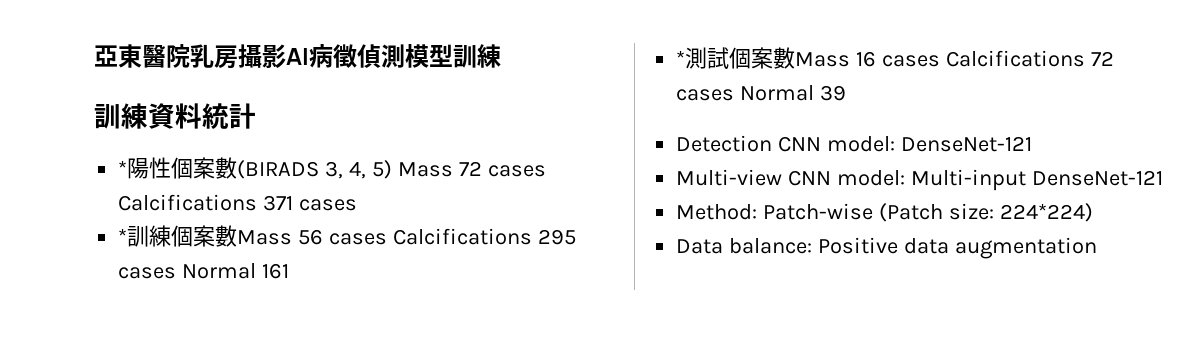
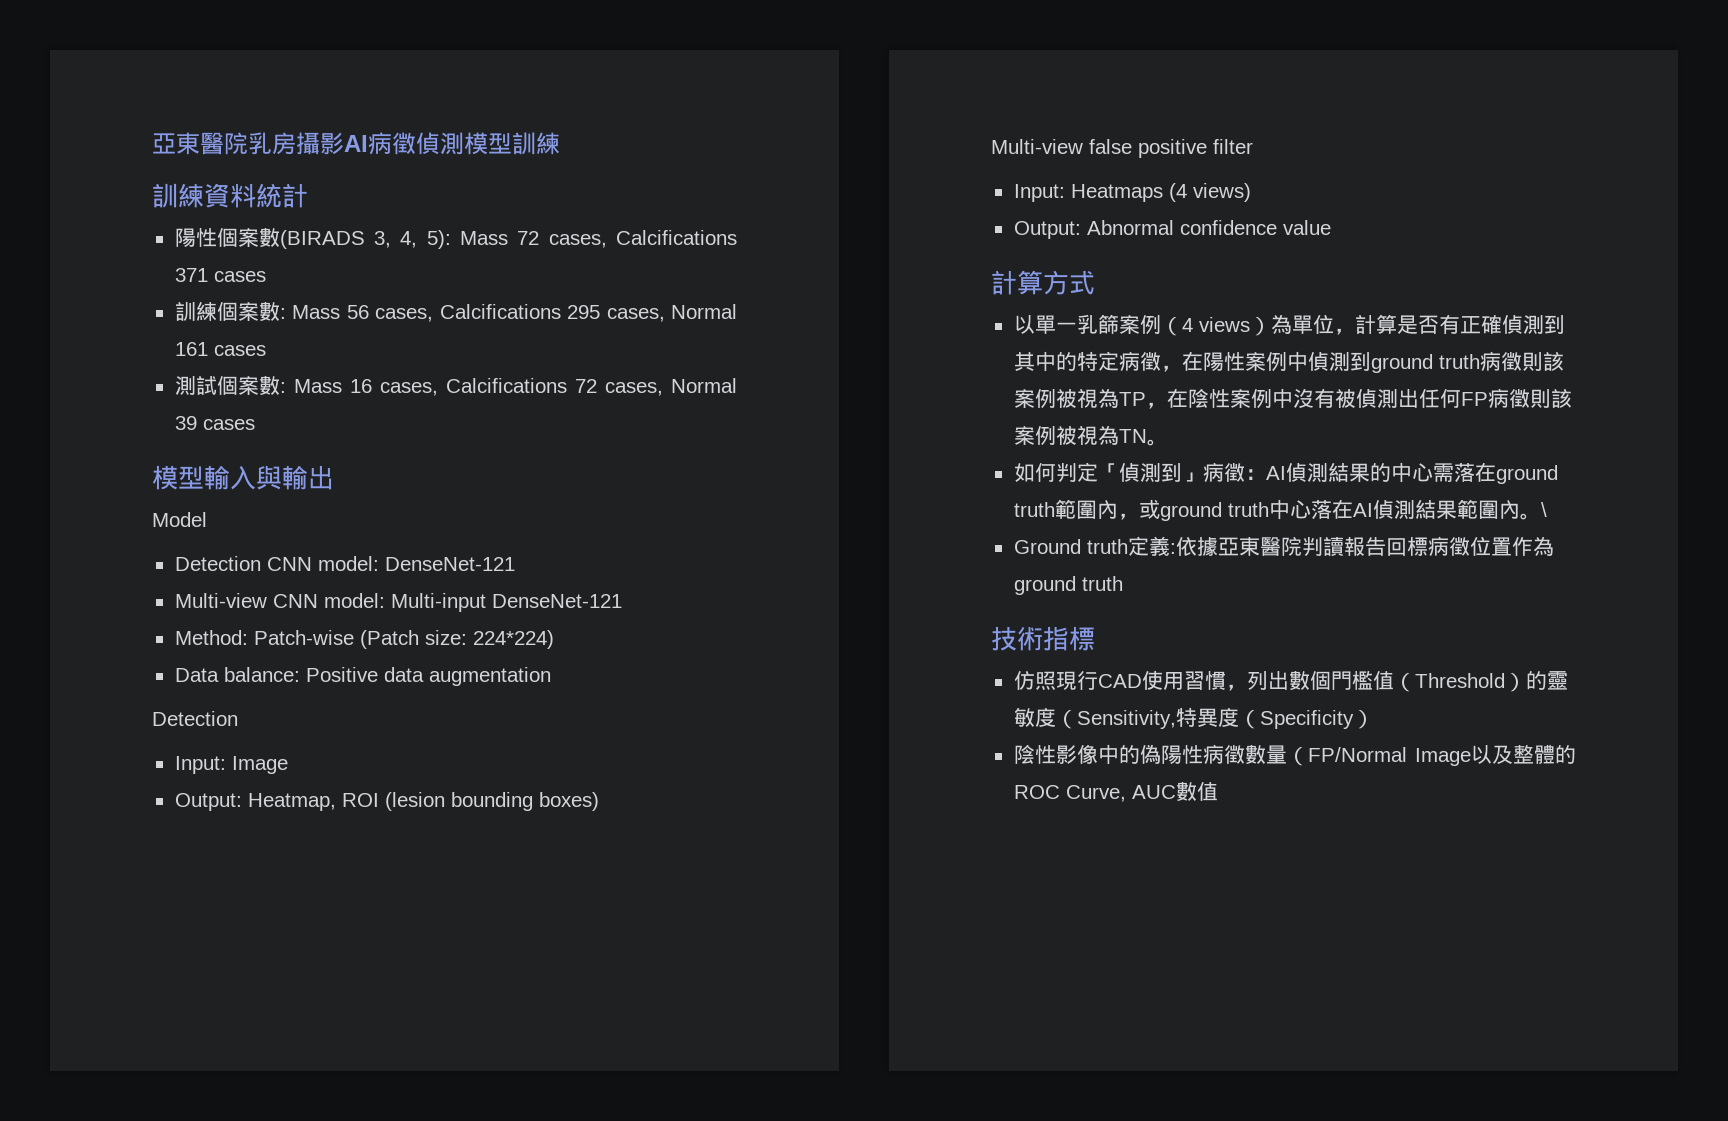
- *陽性個案數(BIRADS 3, 4, 5) Mass 72 cases Calcifications 371 cases
+ 陽性個案數(BIRADS 3, 4, 5): Mass 72 cases, Calcifications 371 cases
- *訓練個案數Mass 56 cases Calcifications 295 cases Normal 161
- *測試個案數Mass 16 cases Calcifications 72 cases Normal 39
+ 訓練個案數: Mass 56 cases, Calcifications 295 cases, Normal 161 cases
+ 測試個案數: Mass 16 cases, Calcifications 72 cases, Normal 39 cases
+ 模型輸入與輸出
+ Model
  Data balance: Positive data augmentation
+ Detection
+ Input: Image
+ Output: Heatmap, ROI (lesion bounding boxes)
+ Multi-view false positive filter
+ Input: Heatmaps (4 views)
+ Output: Abnormal confidence value
+ 計算方式
+ 以單一乳篩案例（4 views）為單位，計算是否有正確偵測到其中的特定病徵，在陽性案例中偵測到ground truth病徵則該案例被視為TP，在陰性案例中沒有被偵測出任何FP病徵則該案例被視為TN。
+ 如何判定「偵測到」病徵：AI偵測結果的中心需落在ground truth範圍內，或ground truth中心落在AI偵測結果範圍內。\
+ Ground truth定義:依據亞東醫院判讀報告回標病徵位置作為ground truth
+ 技術指標
+ 仿照現行CAD使用習慣，列出數個門檻值（Threshold）的靈敏度（Sensitivity,特異度（Specificity）
+ 陰性影像中的偽陽性病徵數量（FP/Normal Image以及整體的ROC Curve, AUC數值

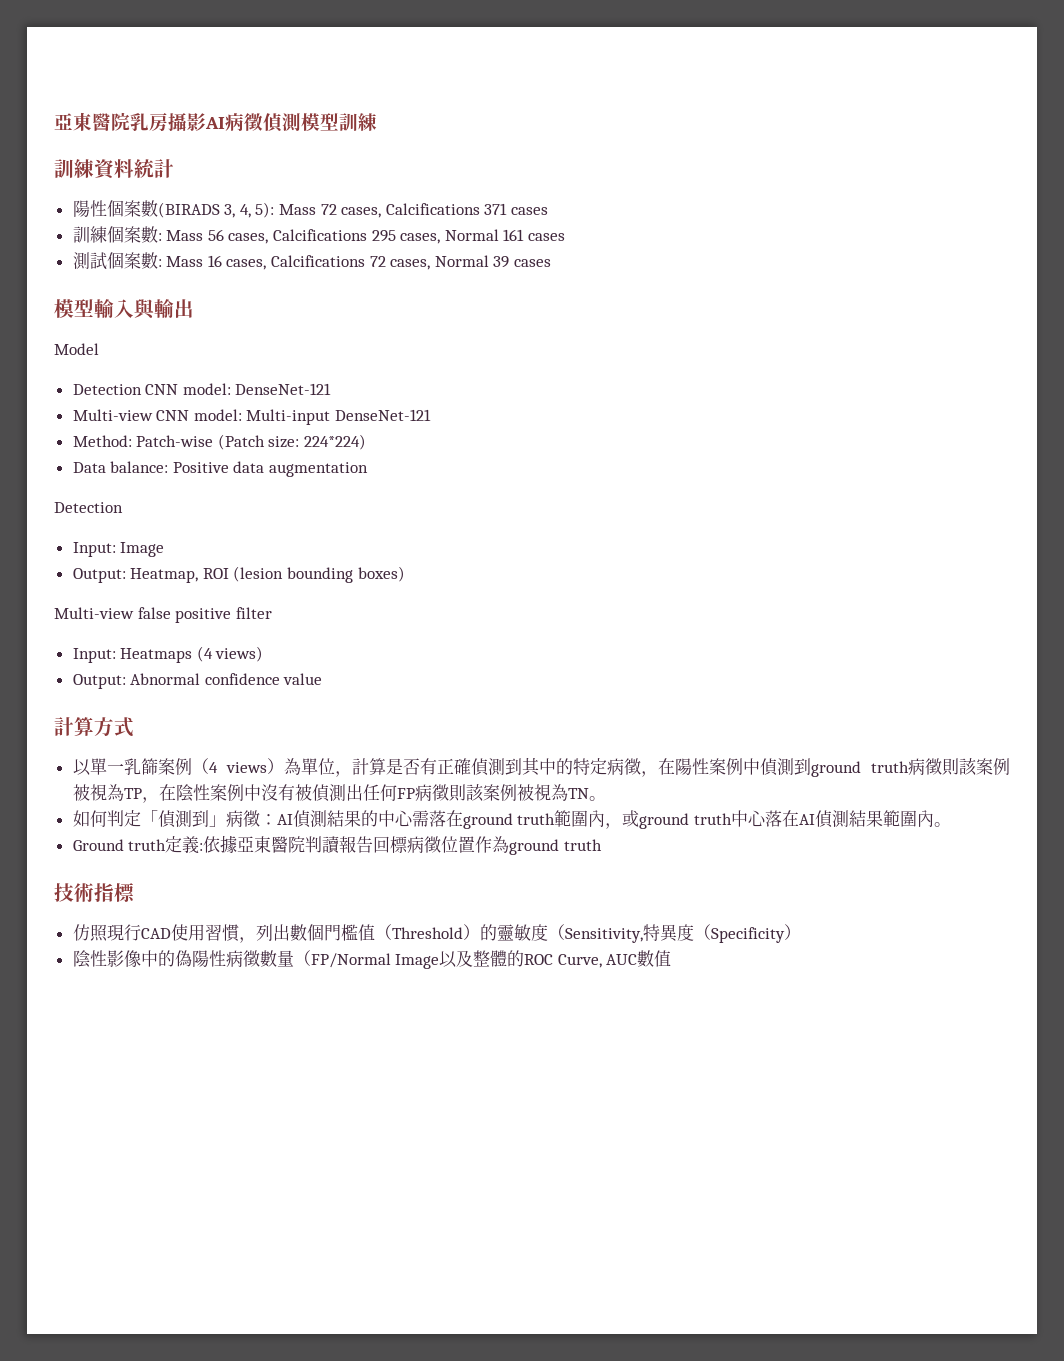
- \

